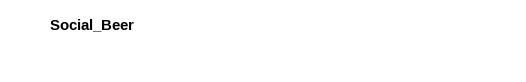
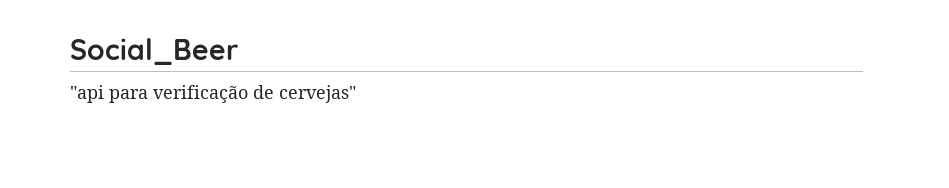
+ "api para verificação de cervejas"

